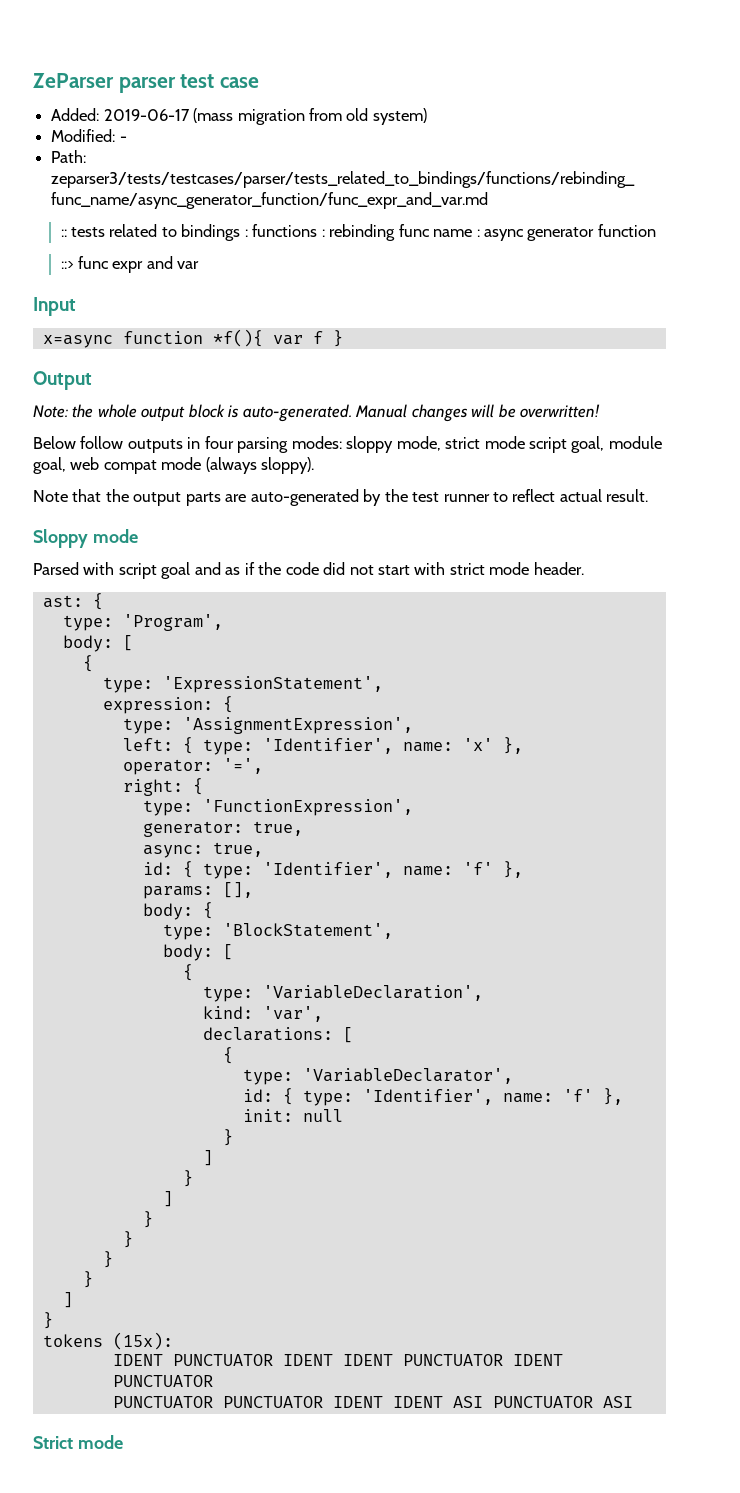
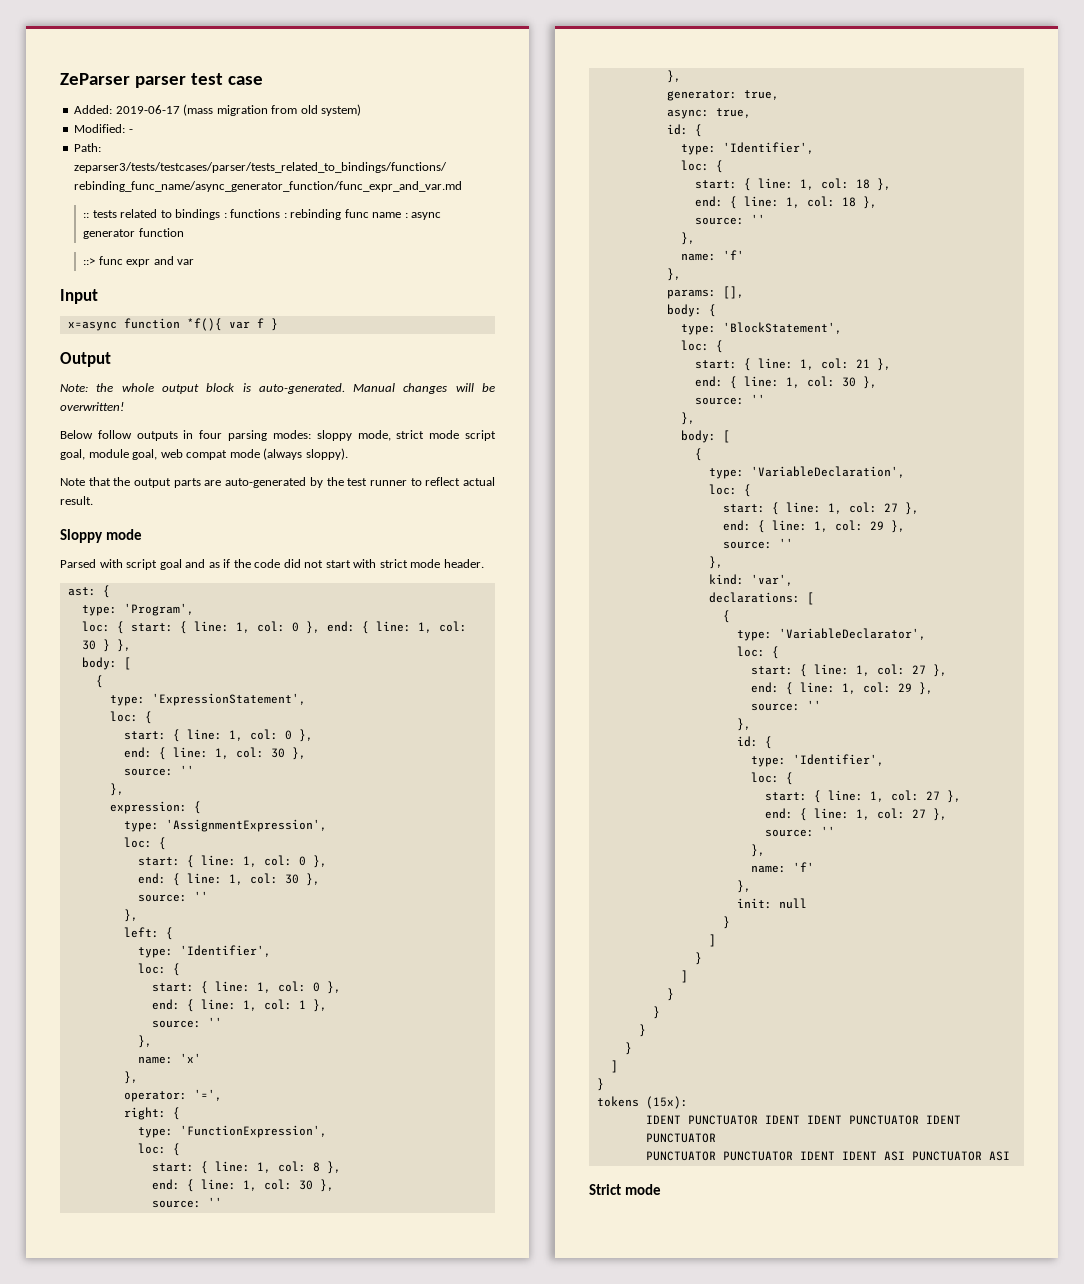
+ loc: { start: { line: 1, col: 0 }, end: { line: 1, col: 30 } },
  type: 'ExpressionStatement',
+ loc: {
+ start: { line: 1, col: 0 },
+ end: { line: 1, col: 30 },
+ source: ''
+ },
  expression: {
  type: 'AssignmentExpression',
+ loc: {
+ start: { line: 1, col: 0 },
+ end: { line: 1, col: 30 },
+ source: ''
+ },
- left: { type: 'Identifier', name: 'x' },
+ left: {
+ type: 'Identifier',
+ loc: {
+ start: { line: 1, col: 0 },
+ end: { line: 1, col: 1 },
+ source: ''
+ },
+ name: 'x'
+ },
  type: 'FunctionExpression',
+ loc: {
+ start: { line: 1, col: 8 },
+ end: { line: 1, col: 30 },
+ source: ''
+ },
  async: true,
- id: { type: 'Identifier', name: 'f' },
+ id: {
+ type: 'Identifier',
+ loc: {
+ start: { line: 1, col: 18 },
+ end: { line: 1, col: 18 },
+ source: ''
+ },
+ name: 'f'
+ },
  type: 'BlockStatement',
+ loc: {
+ start: { line: 1, col: 21 },
+ end: { line: 1, col: 30 },
+ source: ''
+ },
  type: 'VariableDeclaration',
+ loc: {
+ start: { line: 1, col: 27 },
+ end: { line: 1, col: 29 },
+ source: ''
+ },
  type: 'VariableDeclarator',
- id: { type: 'Identifier', name: 'f' },
+ loc: {
+ start: { line: 1, col: 27 },
+ end: { line: 1, col: 29 },
+ source: ''
+ },
+ id: {
+ type: 'Identifier',
+ loc: {
+ start: { line: 1, col: 27 },
+ end: { line: 1, col: 27 },
+ source: ''
+ },
+ name: 'f'
+ },

